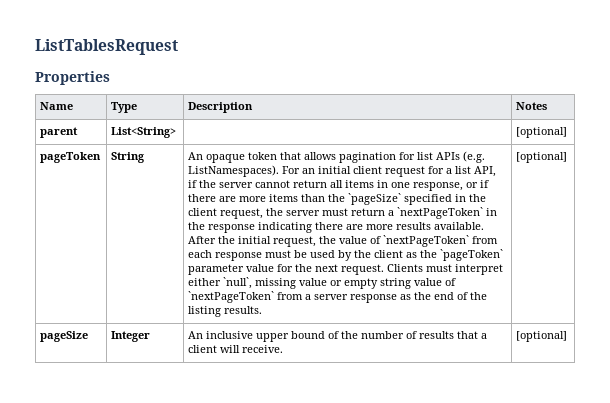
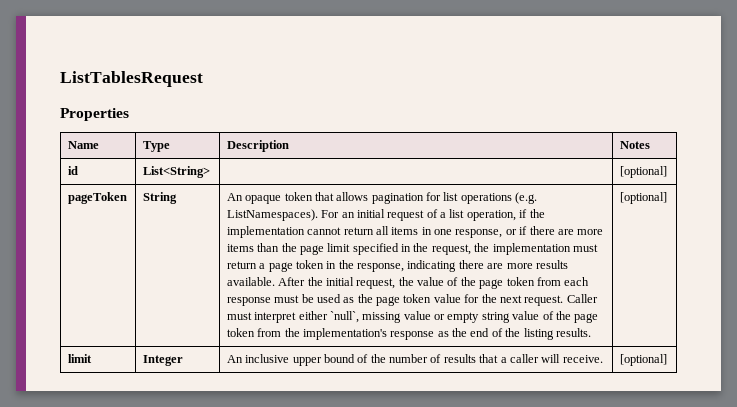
- parent | List<String> | | [optional]
+ id | List<String> | | [optional]
- An opaque token that allows pagination for list APIs (e.g. ListNamespaces).
+ An opaque token that allows pagination for list operations (e.g. ListNamespaces).
- For an initial client request for a list API, if the server cannot return all items in one response, or if there are more items than the `pageSize` specified in the client request, the server must return a `nextPageToken` in the response indicating there are more results available.
+ For an initial request of a list operation, if the implementation cannot return all items in one response, or if there are more items than the page limit specified in the request, the implementation must return a page token in the response, indicating there are more results available.
- After the initial request, the value of `nextPageToken` from each response must be used by the client as the `pageToken` parameter value for the next request.
+ After the initial request, the value of the page token from each response must be used as the page token value for the next request.
- Clients must interpret either `null`, missing value or empty string value of `nextPageToken` from a server response as the end of the listing results.
+ Caller must interpret either `null`, missing value or empty string value of the page token from the implementation's response as the end of the listing results.
- pageSize | Integer | An inclusive upper bound of the number of results that a client will receive. | [optional]
+ limit | Integer | An inclusive upper bound of the number of results that a caller will receive. | [optional]

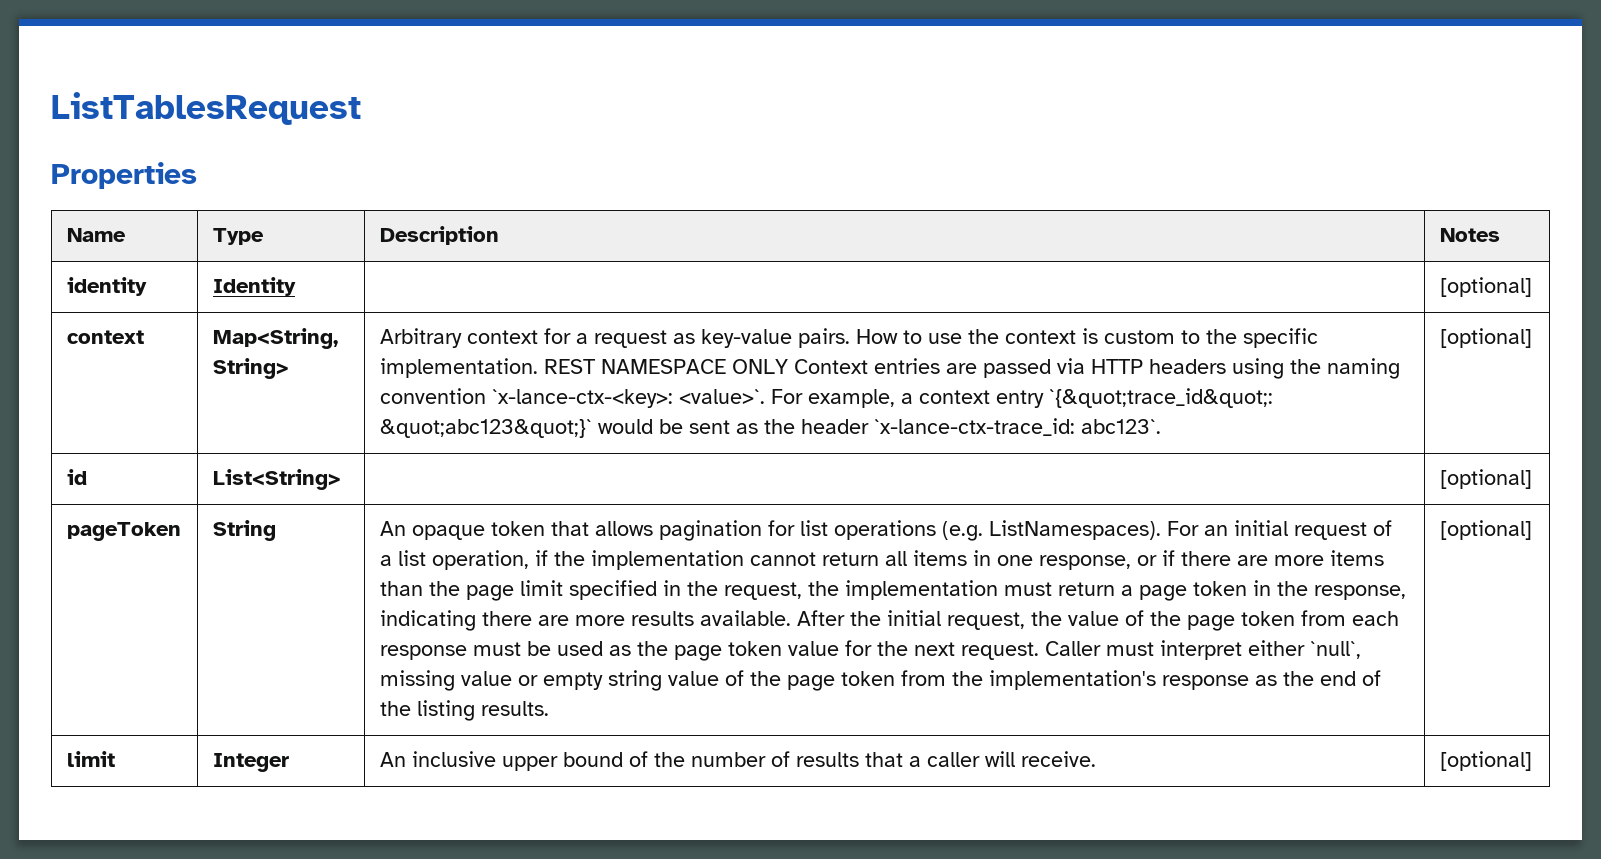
+ identity | Identity | | [optional]
+ context | Map<String, String> | Arbitrary context for a request as key-value pairs. How to use the context is custom to the specific implementation. REST NAMESPACE ONLY Context entries are passed via HTTP headers using the naming convention `x-lance-ctx-<key>: <value>`. For example, a context entry `{&quot;trace_id&quot;: &quot;abc123&quot;}` would be sent as the header `x-lance-ctx-trace_id: abc123`. | [optional]

